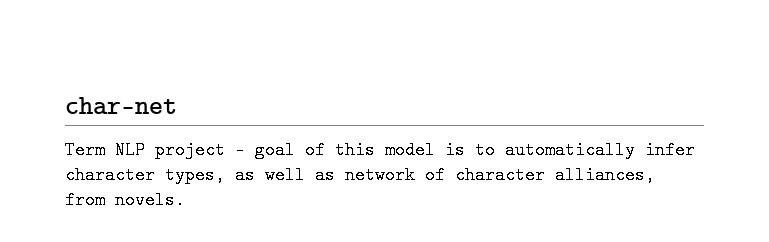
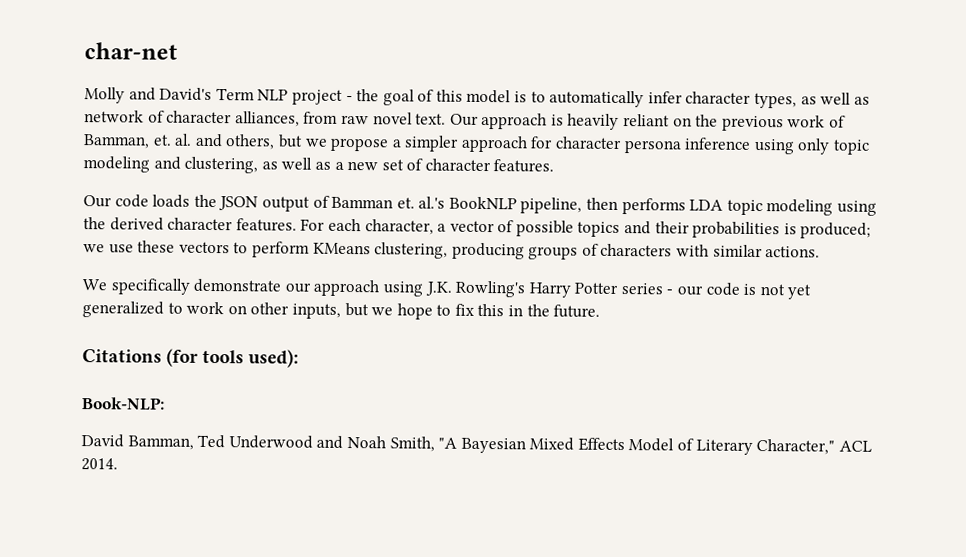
- Term NLP project - goal of this model is to automatically infer character types, as well as network of character alliances, from novels.
+ Molly and David's Term NLP project - the goal of this model is to automatically infer character types, as well as network of character alliances, from raw novel text. Our approach is heavily reliant on the previous work of Bamman, et. al. and others, but we propose a simpler approach for character persona inference using only topic modeling and clustering, as well as a new set of character features.
+ Our code loads the JSON output of Bamman et. al.'s BookNLP pipeline, then performs LDA topic modeling using the derived character features. For each character, a vector of possible topics and their probabilities is produced; we use these vectors to perform KMeans clustering, producing groups of characters with similar actions.
+ We specifically demonstrate our approach using J.K. Rowling's Harry Potter series - our code is not yet generalized to work on other inputs, but we hope to fix this in the future.
+ Citations (for tools used):
+ Book-NLP:
+ David Bamman, Ted Underwood and Noah Smith, "A Bayesian Mixed Effects Model of Literary Character," ACL 2014.

